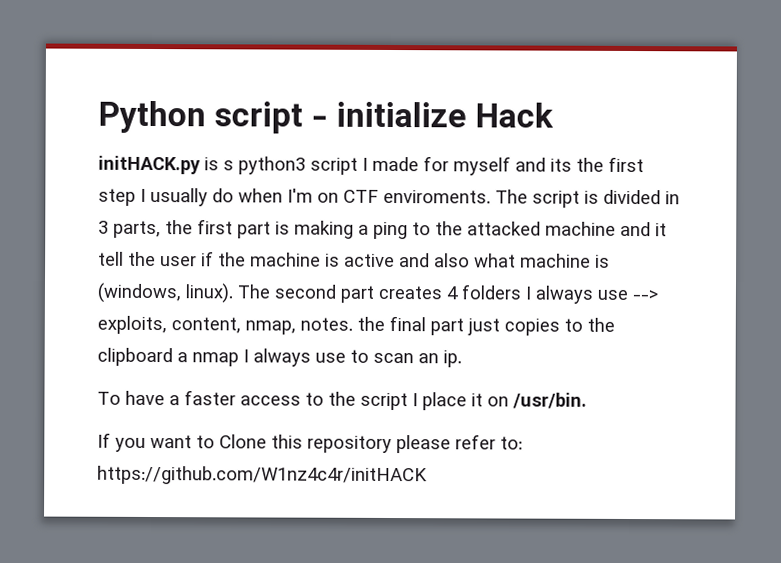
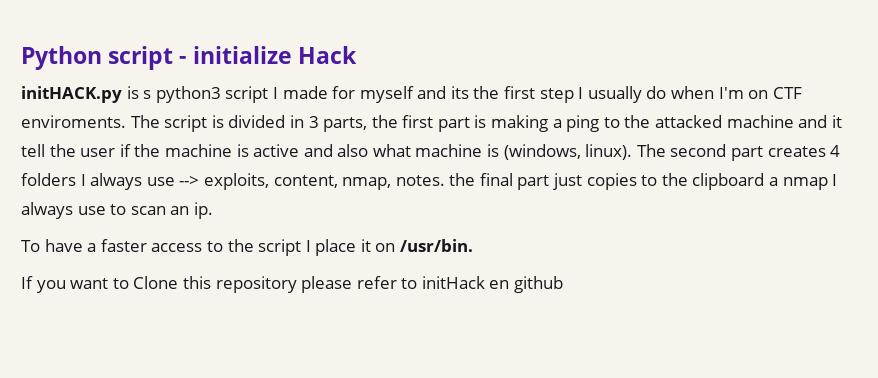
- If you want to Clone this repository please refer to: https://github.com/W1nz4c4r/initHACK
+ If you want to Clone this repository please refer to initHack en github

